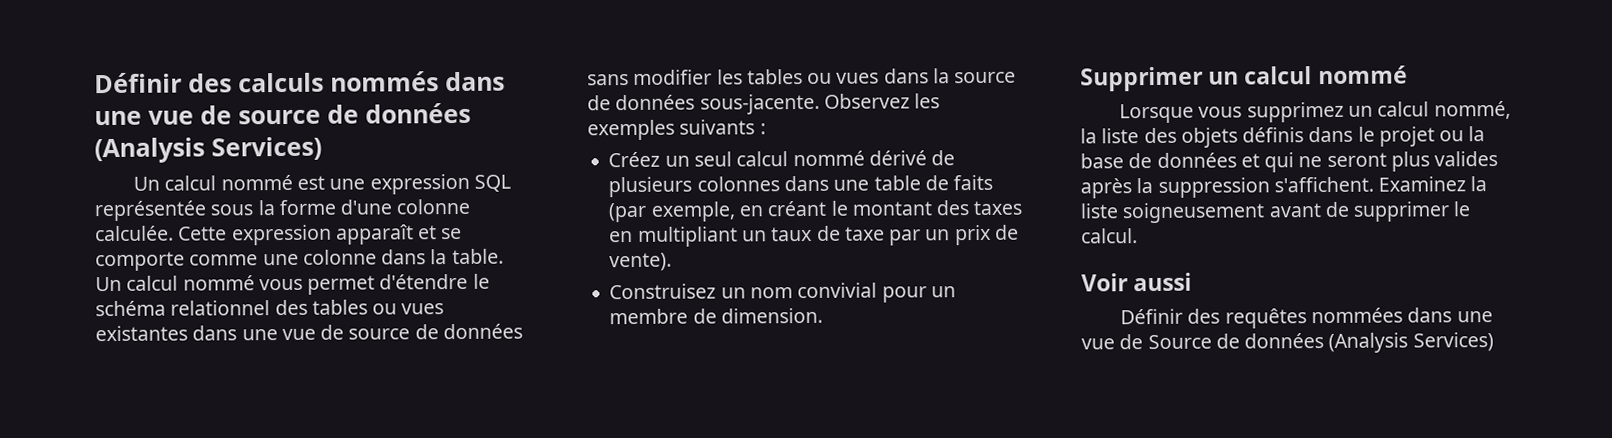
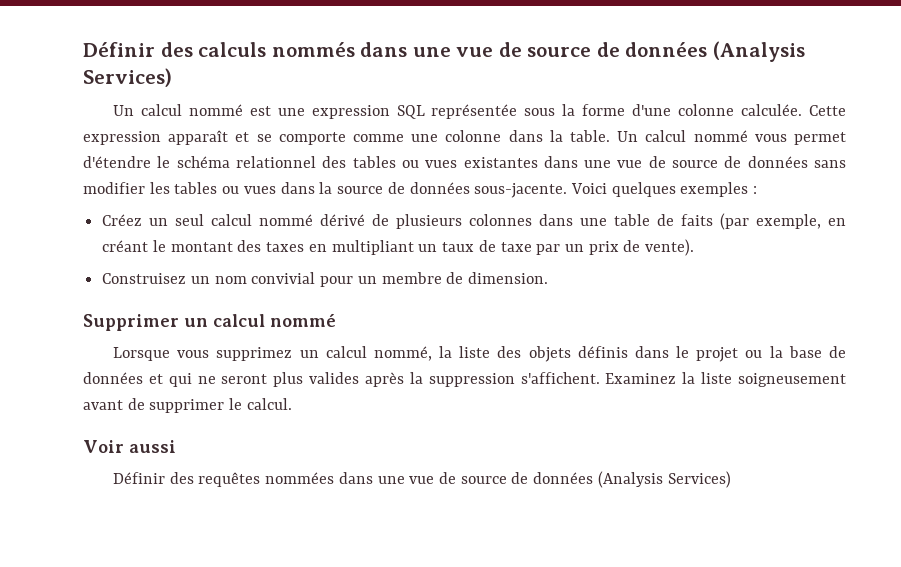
- Observez les exemples suivants :
+ Voici quelques exemples :
- Définir des requêtes nommées dans une vue de Source de données (Analysis Services)
+ Définir des requêtes nommées dans une vue de source de données (Analysis Services)

